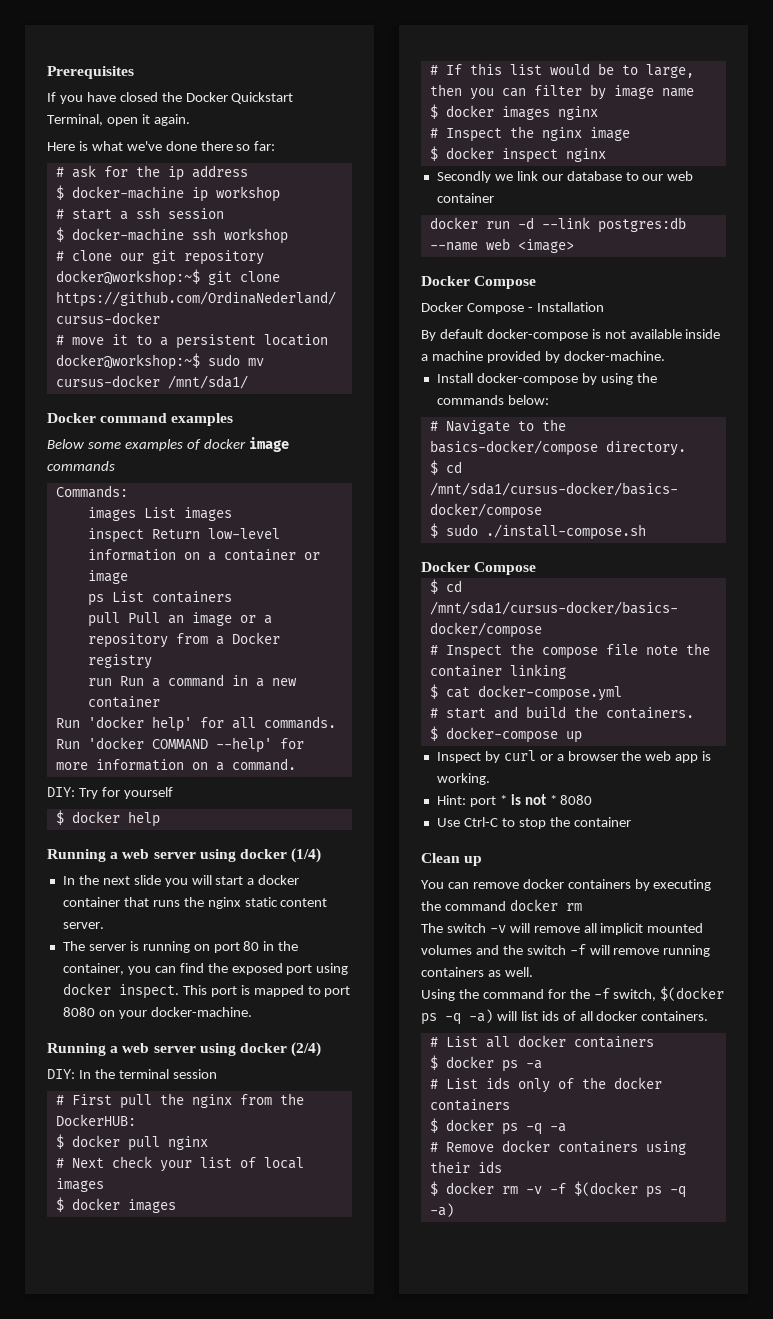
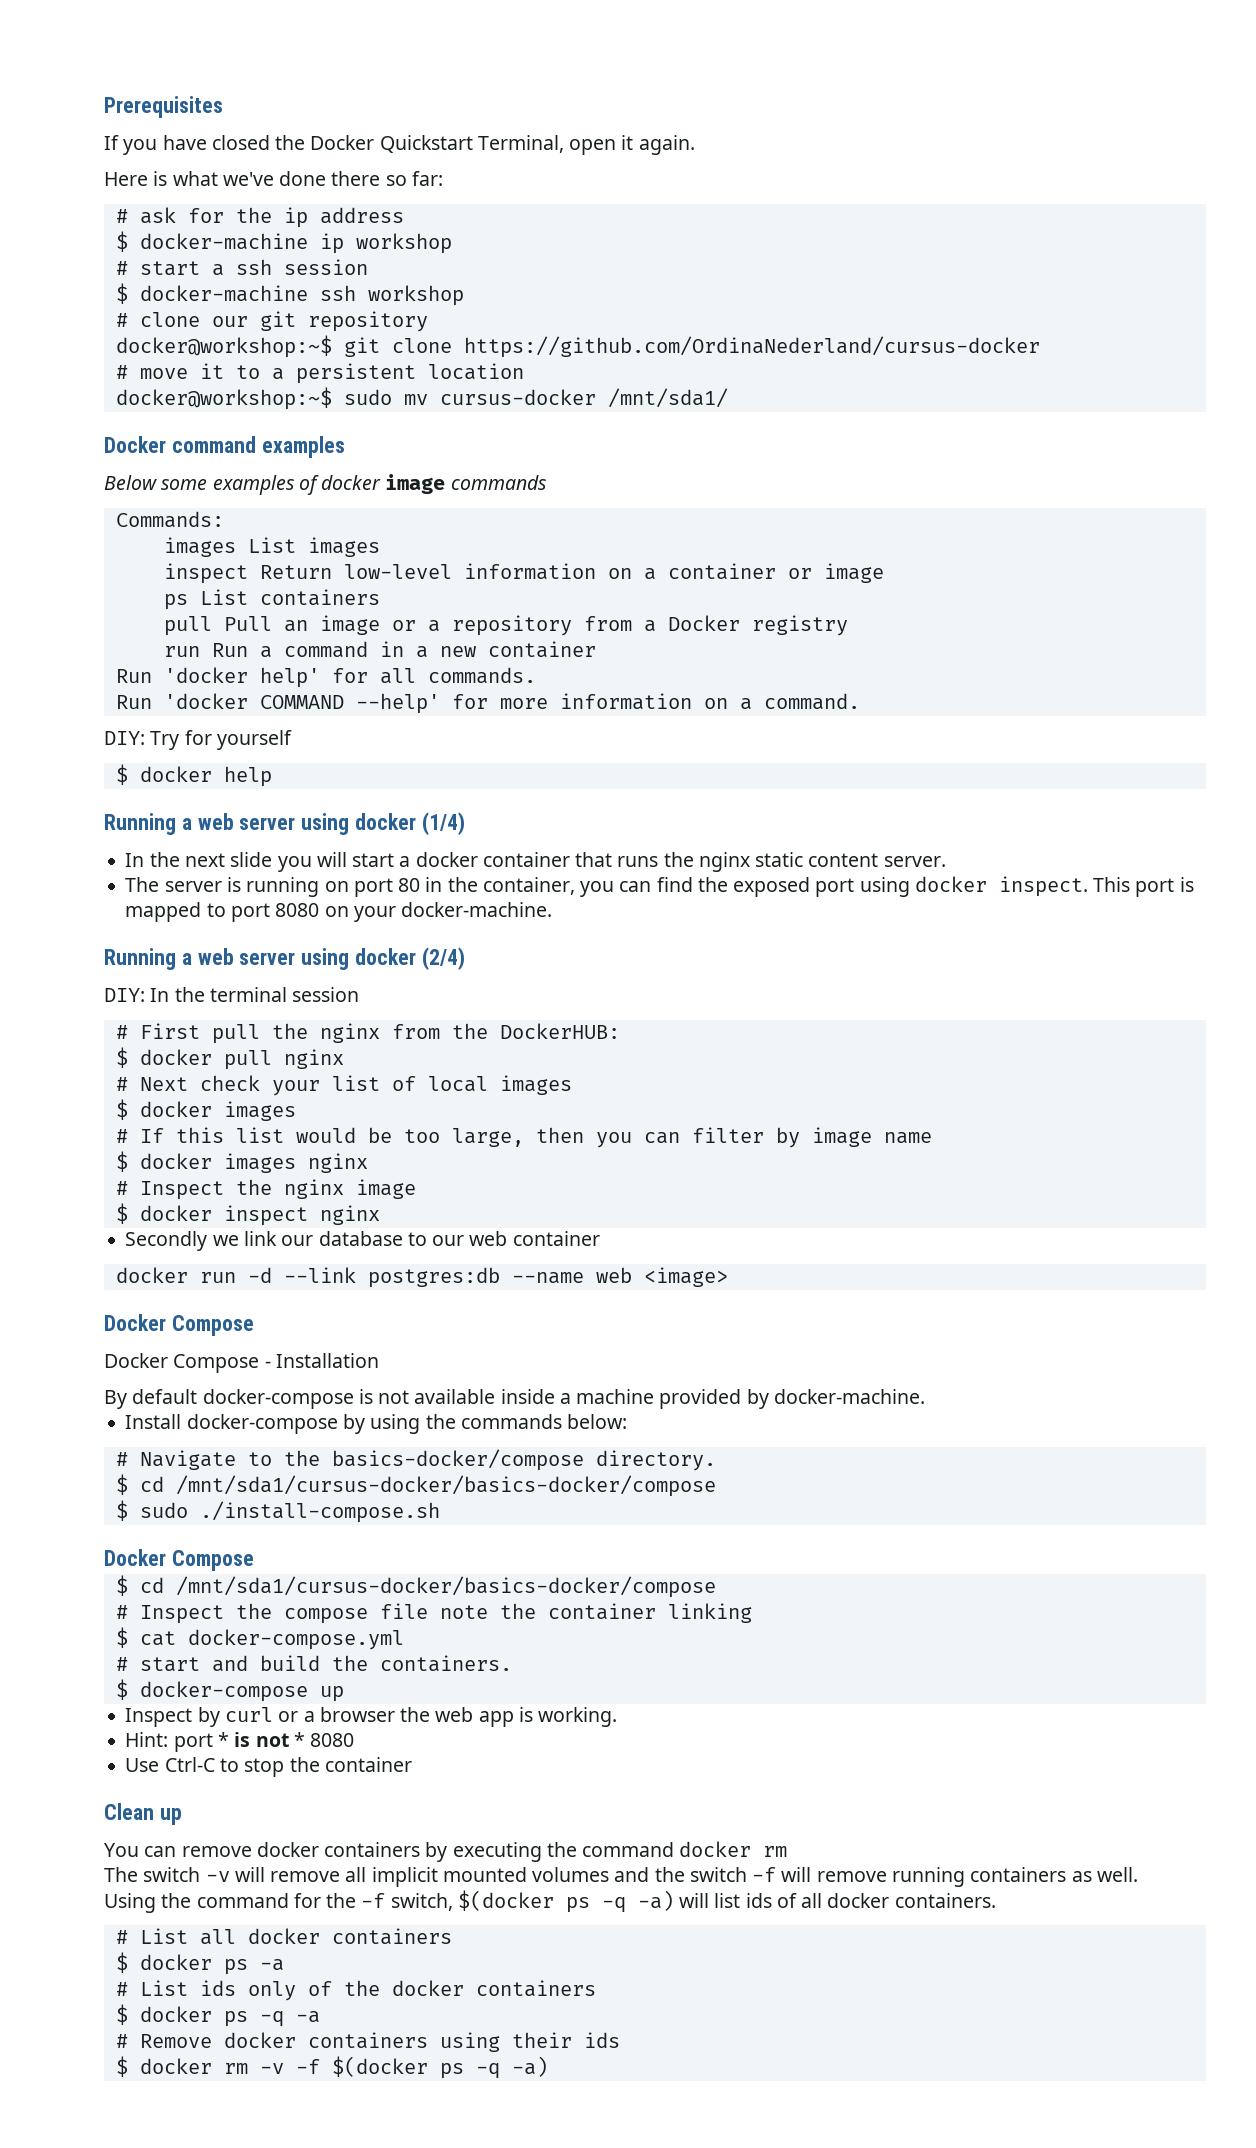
- # If this list would be to large, then you can filter by image name
+ # If this list would be too large, then you can filter by image name

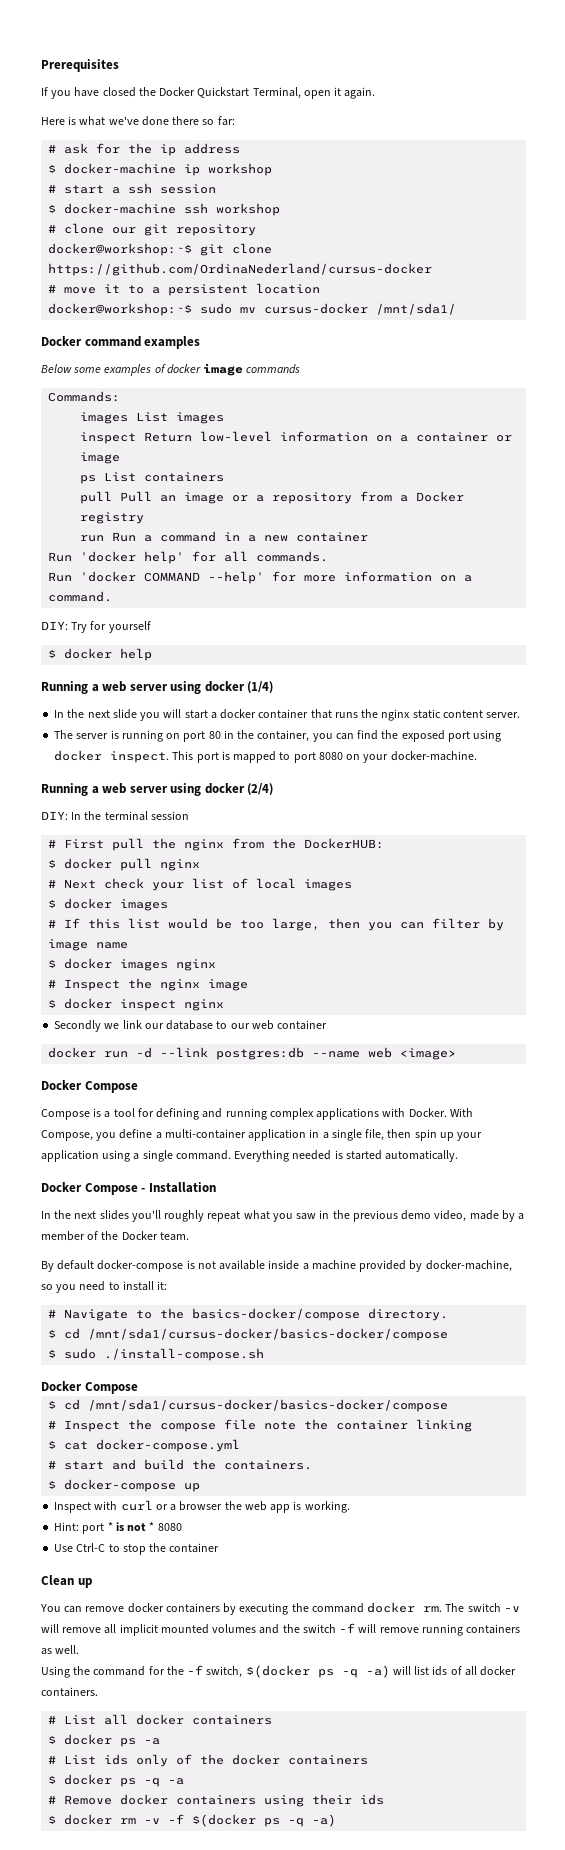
+ Compose is a tool for defining and running complex applications with Docker. With Compose, you define a multi-container application in a single file, then spin up your application using a single command. Everything needed is started automatically.
  Docker Compose - Installation
+ In the next slides you'll roughly repeat what you saw in the previous demo video, made by a member of the Docker team.
- By default docker-compose is not available inside a machine provided by docker-machine.
- Install docker-compose by using the commands below:
+ By default docker-compose is not available inside a machine provided by docker-machine, so you need to install it:
- Inspect by curl or a browser the web app is working.
+ Inspect with curl or a browser the web app is working.
- You can remove docker containers by executing the command docker rm
- The switch -v will remove all implicit mounted volumes and the switch -f will remove running containers as well.
+ You can remove docker containers by executing the command docker rm. The switch -v will remove all implicit mounted volumes and the switch -f will remove running containers as well.

